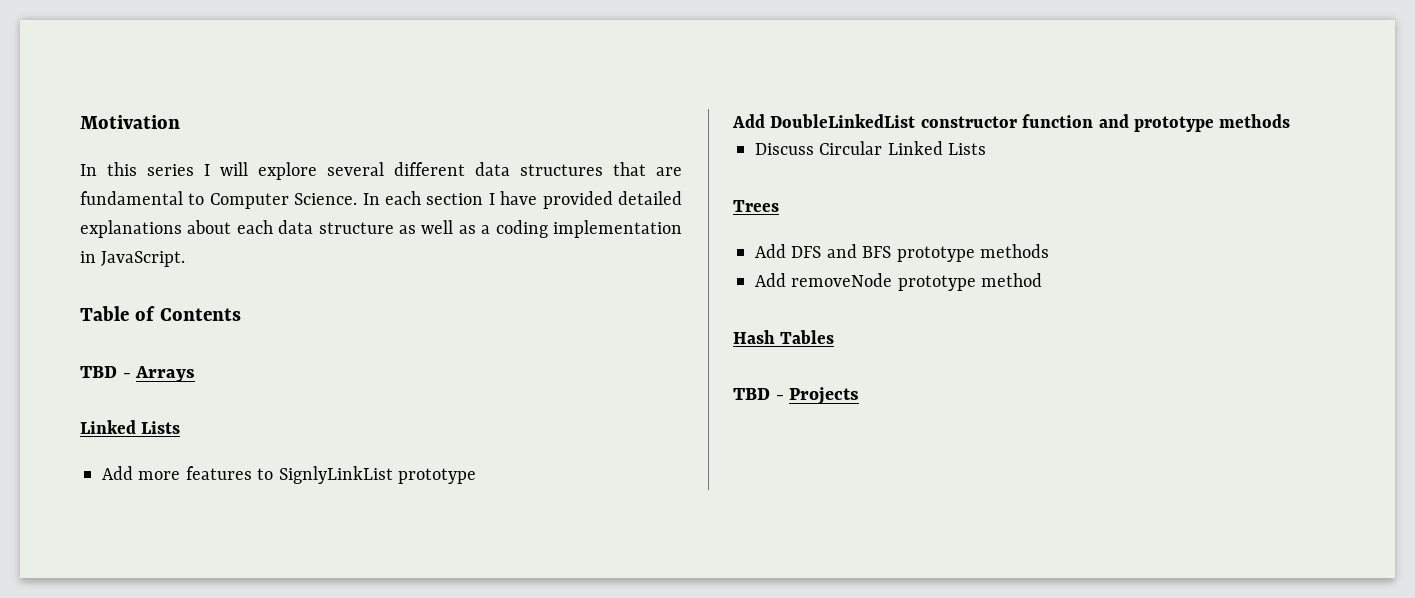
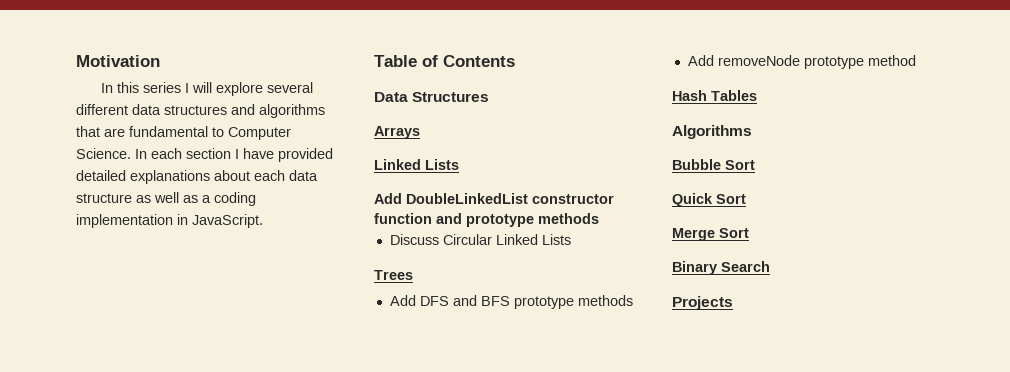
- In this series I will explore several different data structures that are fundamental to Computer Science.
+ In this series I will explore several different data structures and algorithms that are fundamental to Computer Science.
- TBD - Arrays
+ Data Structures
+ Arrays
- Add more features to SignlyLinkList prototype
- TBD - Projects
+ Algorithms
+ Bubble Sort
+ Quick Sort
+ Merge Sort
+ Binary Search
+ Projects

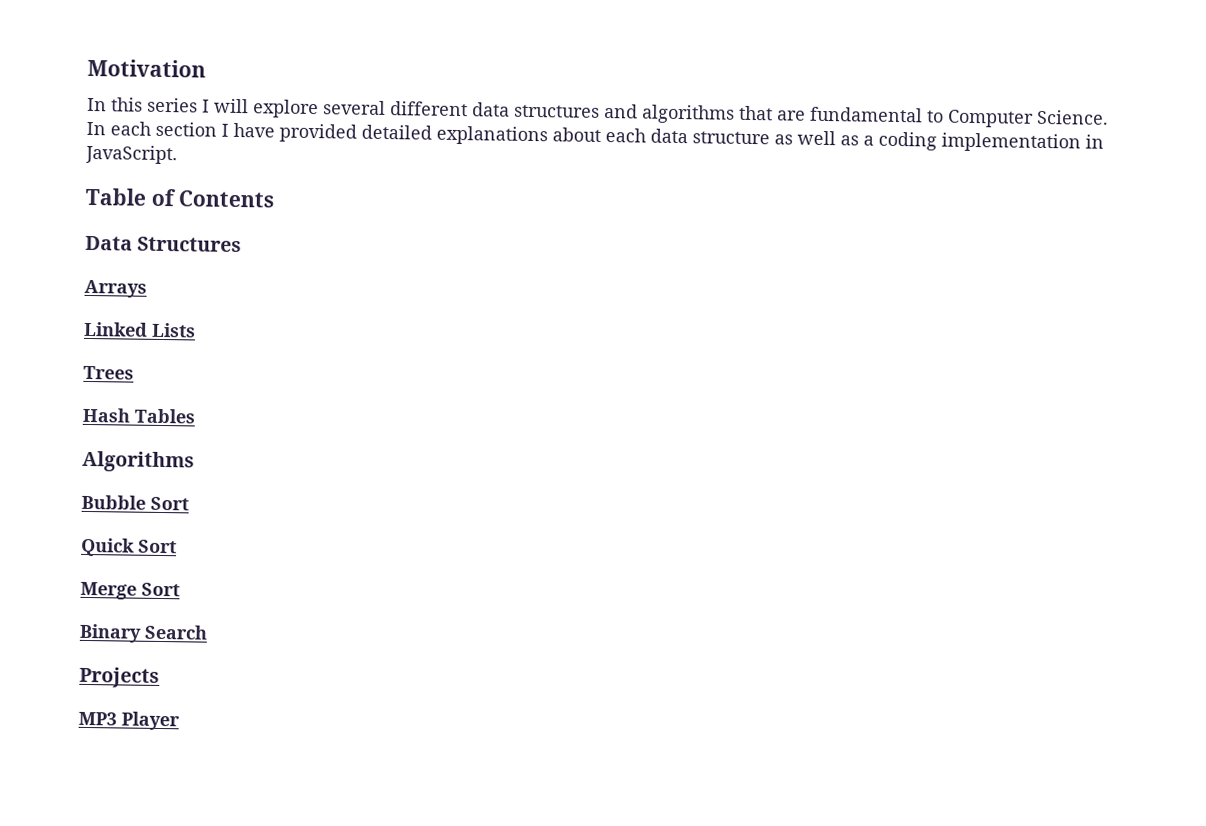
- Add DoubleLinkedList constructor function and prototype methods
- Discuss Circular Linked Lists
  Trees
- Add DFS and BFS prototype methods
- Add removeNode prototype method
+ MP3 Player

